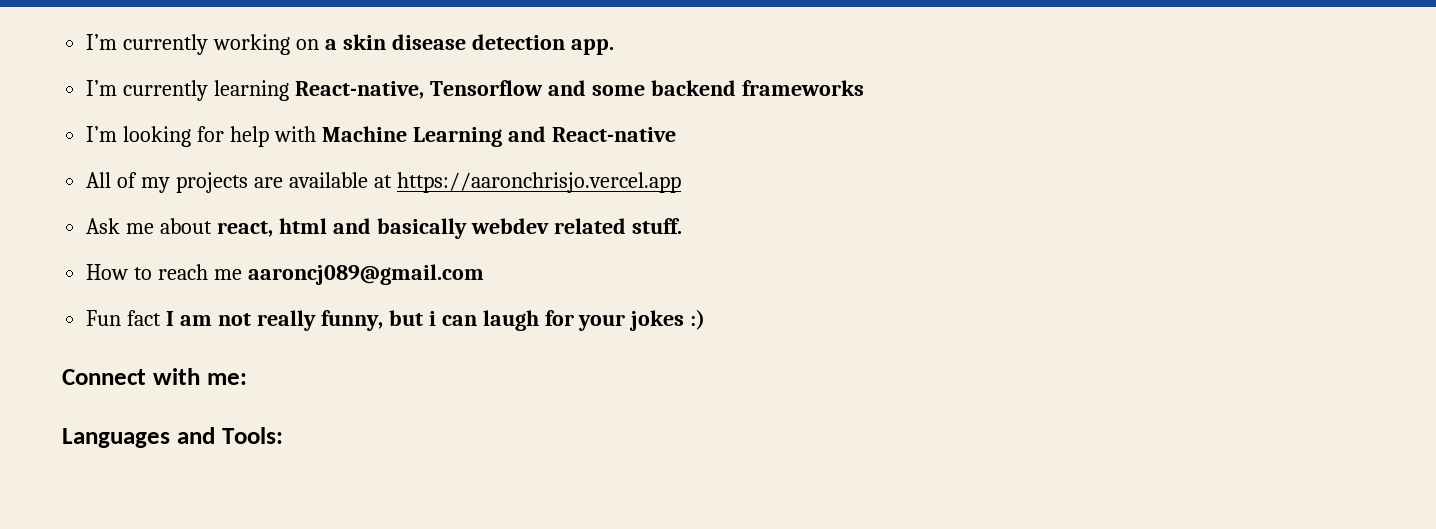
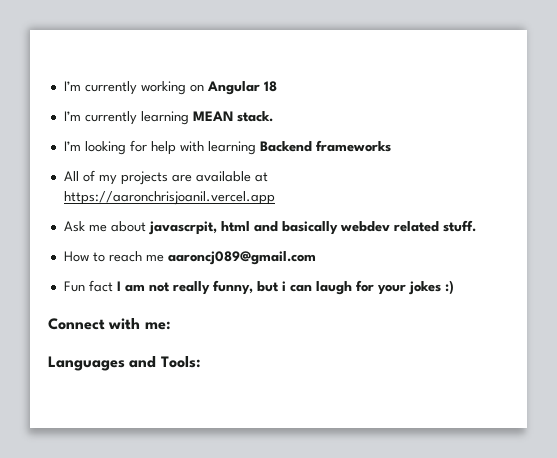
- I’m currently working on a skin disease detection app.
- I’m currently learning React-native, Tensorflow and some backend frameworks
+ I’m currently working on Angular 18
+ I’m currently learning MEAN stack.
- I’m looking for help with Machine Learning and React-native
+ I’m looking for help with learning Backend frameworks
- All of my projects are available at https://aaronchrisjo.vercel.app
+ All of my projects are available at https://aaronchrisjoanil.vercel.app
- Ask me about react, html and basically webdev related stuff.
+ Ask me about javascrpit, html and basically webdev related stuff.

